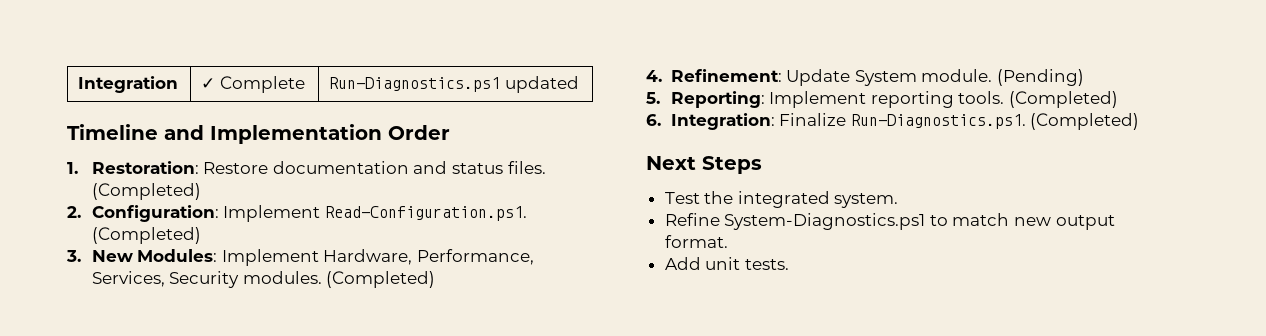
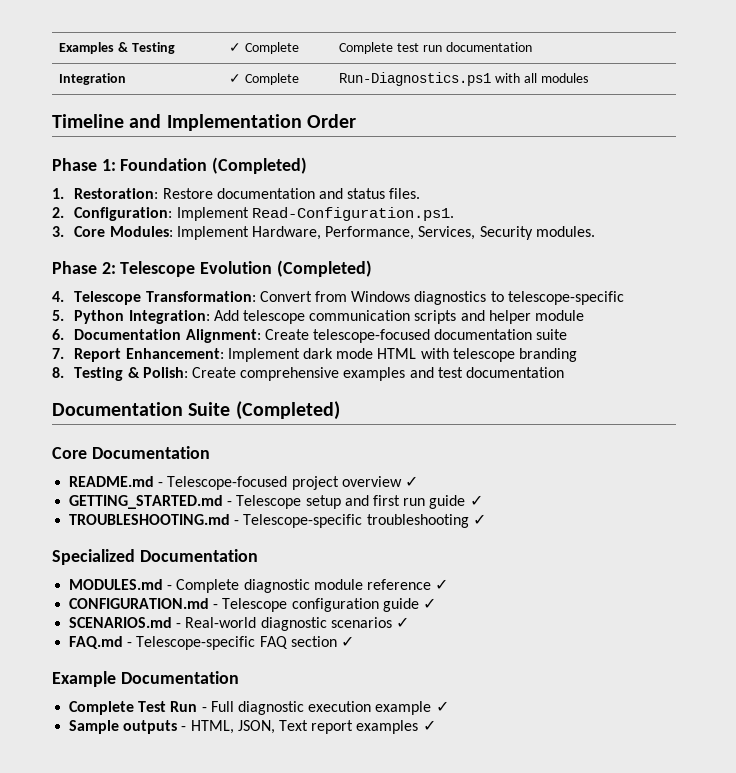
+ Examples & Testing | ✓ Complete | Complete test run documentation
- Integration | ✓ Complete | Run-Diagnostics.ps1 updated
+ Integration | ✓ Complete | Run-Diagnostics.ps1 with all modules
+ Phase 1: Foundation (Completed)
- 1. Restoration: Restore documentation and status files. (Completed)
+ 1. Restoration: Restore documentation and status files.
- 2. Configuration: Implement Read-Configuration.ps1. (Completed)
+ 2. Configuration: Implement Read-Configuration.ps1.
- 3. New Modules: Implement Hardware, Performance, Services, Security modules. (Completed)
- 4. Refinement: Update System module. (Pending)
- 5. Reporting: Implement reporting tools. (Completed)
- 6. Integration: Finalize Run-Diagnostics.ps1. (Completed)
- Next Steps
- Test the integrated system.
- Refine System-Diagnostics.ps1 to match new output format.
- Add unit tests.
+ 3. Core Modules: Implement Hardware, Performance, Services, Security modules.
+ Phase 2: Telescope Evolution (Completed)
+ 4. Telescope Transformation: Convert from Windows diagnostics to telescope-specific
+ 5. Python Integration: Add telescope communication scripts and helper module
+ 6. Documentation Alignment: Create telescope-focused documentation suite
+ 7. Report Enhancement: Implement dark mode HTML with telescope branding
+ 8. Testing & Polish: Create comprehensive examples and test documentation
+ Documentation Suite (Completed)
+ Core Documentation
+ README.md - Telescope-focused project overview ✓
+ GETTING_STARTED.md - Telescope setup and first run guide ✓
+ TROUBLESHOOTING.md - Telescope-specific troubleshooting ✓
+ Specialized Documentation
+ MODULES.md - Complete diagnostic module reference ✓
+ CONFIGURATION.md - Telescope configuration guide ✓
+ SCENARIOS.md - Real-world diagnostic scenarios ✓
+ FAQ.md - Telescope-specific FAQ section ✓
+ Example Documentation
+ Complete Test Run - Full diagnostic execution example ✓
+ Sample outputs - HTML, JSON, Text report examples ✓

